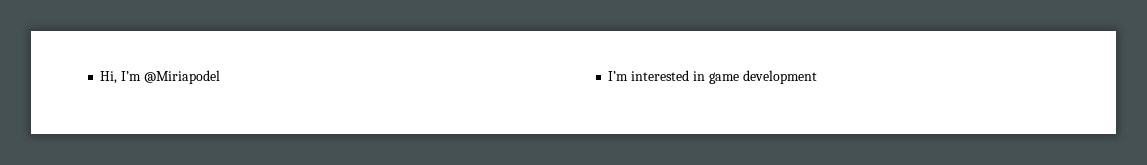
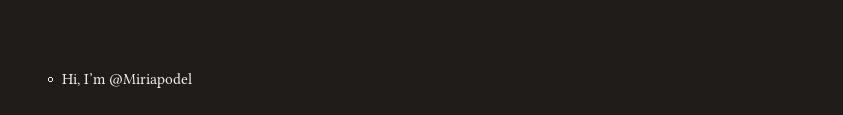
- I’m interested in game development

